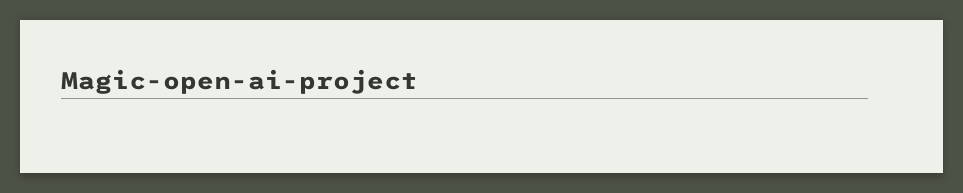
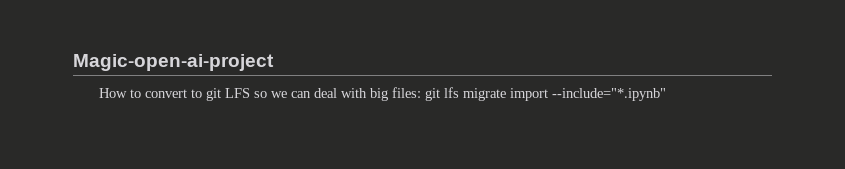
+ How to convert to git LFS so we can deal with big files: git lfs migrate import --include="*.ipynb"

